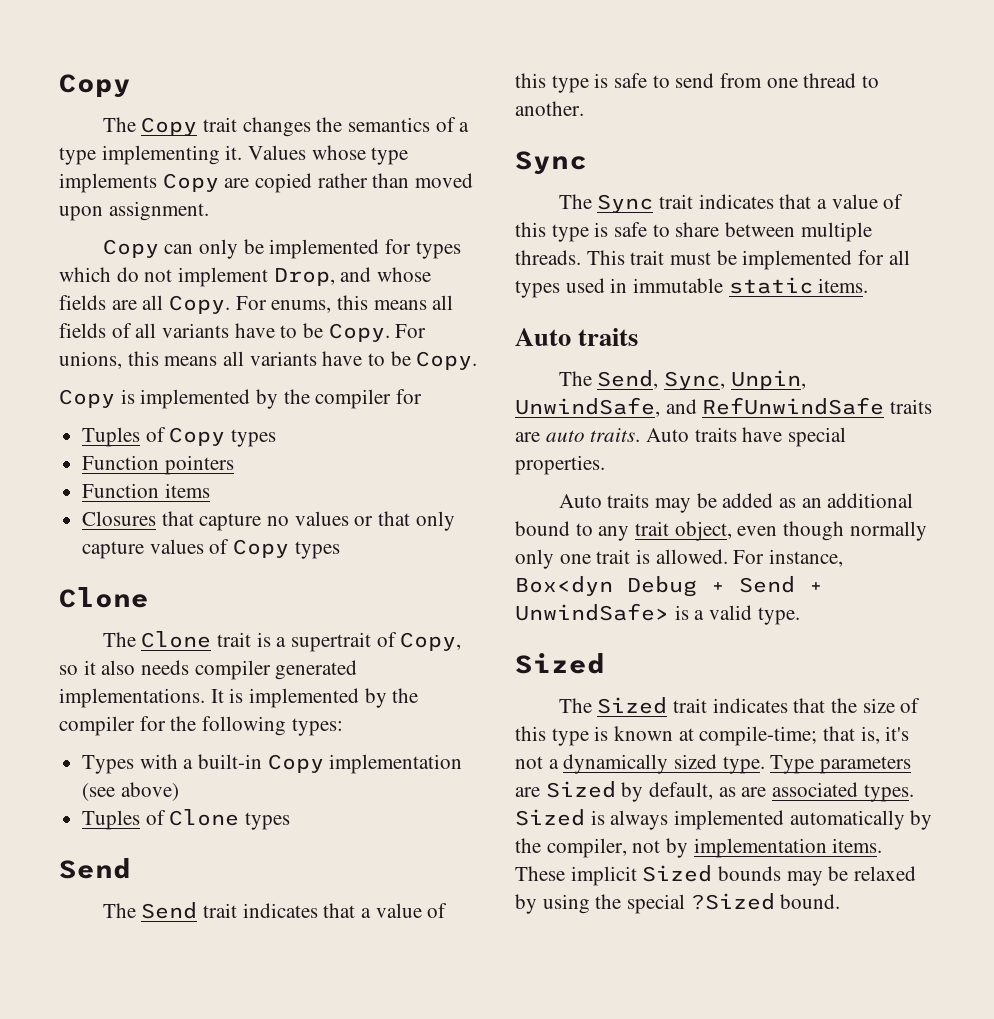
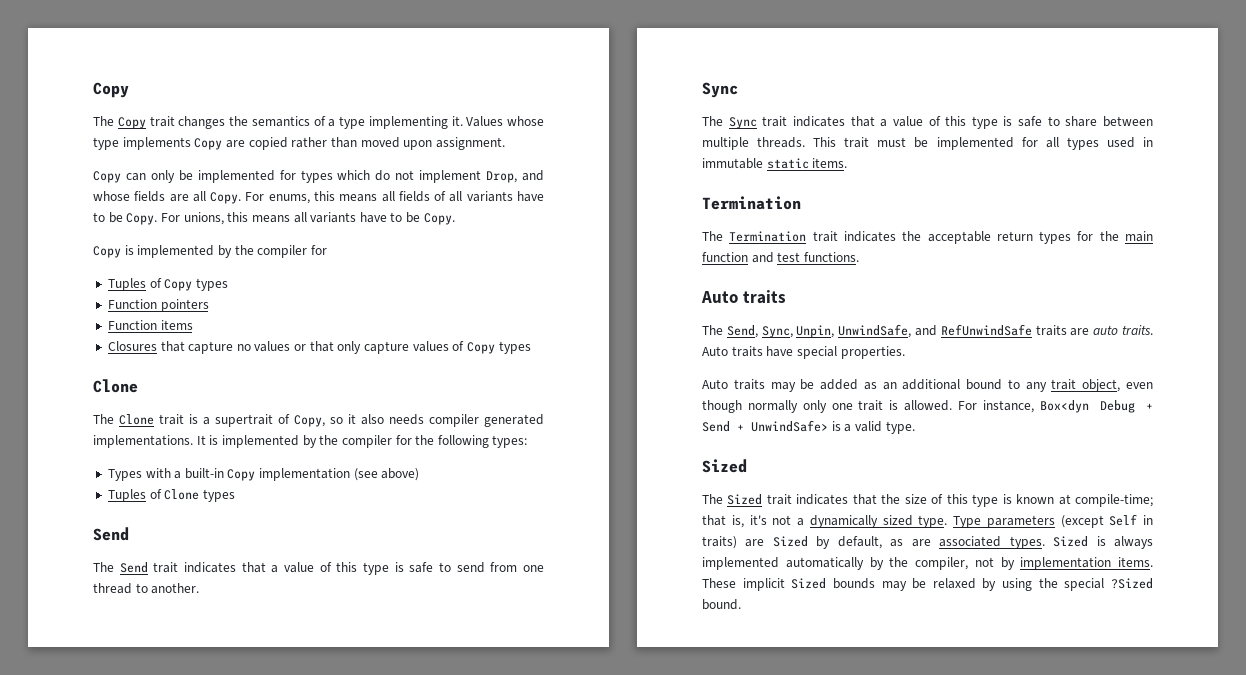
  This trait must be implemented for all types used in immutable static items.
+ Termination
+ The Termination trait indicates the acceptable return types for the main function and test functions.
- Type parameters are Sized by default, as are associated types.
+ Type parameters (except Self in traits) are Sized by default, as are associated types.

